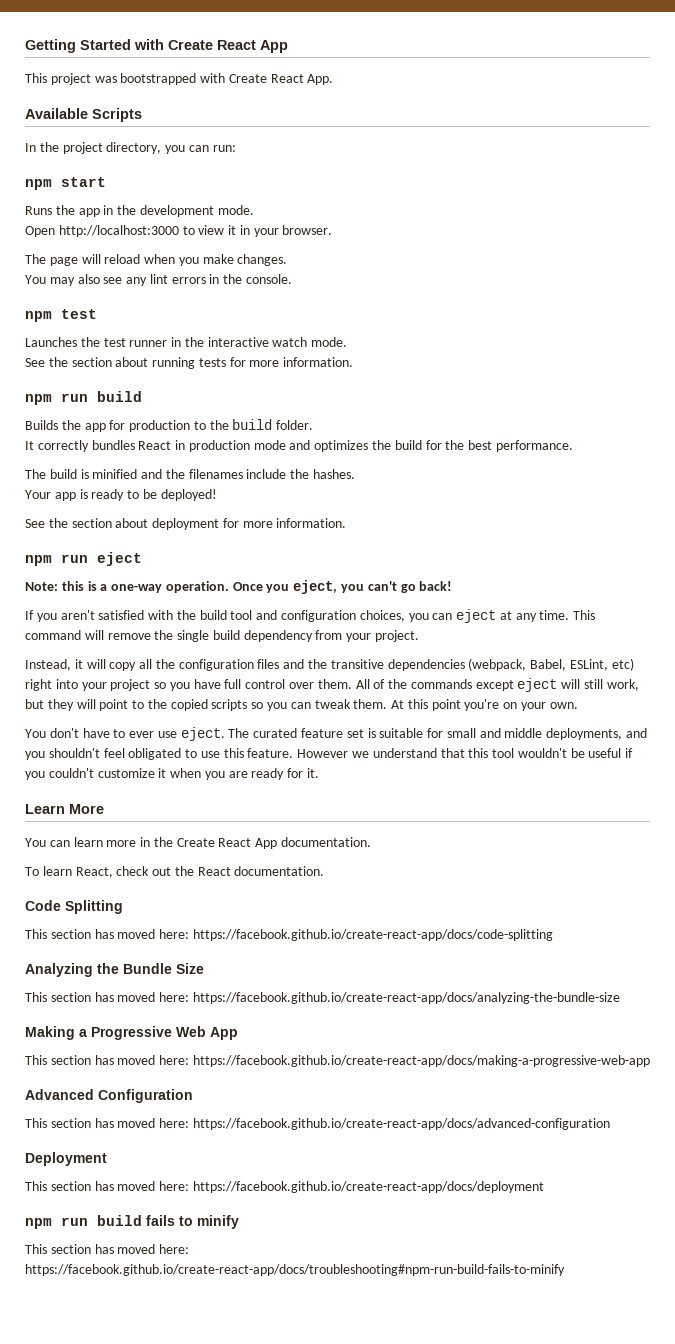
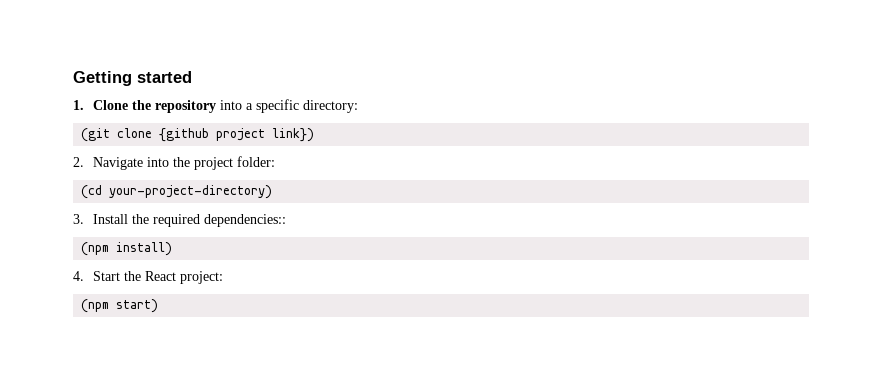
- Getting Started with Create React App
- This project was bootstrapped with Create React App.
- Available Scripts
- In the project directory, you can run:
- npm start
- Runs the app in the development mode.
- Open http://localhost:3000 to view it in your browser.
- The page will reload when you make changes.
- You may also see any lint errors in the console.
- npm test
- Launches the test runner in the interactive watch mode.
- See the section about running tests for more information.
- npm run build
- Builds the app for production to the build folder.
- It correctly bundles React in production mode and optimizes the build for the best performance.
- The build is minified and the filenames include the hashes.
- Your app is ready to be deployed!
- See the section about deployment for more information.
- npm run eject
- Note: this is a one-way operation. Once you eject, you can't go back!
- If you aren't satisfied with the build tool and configuration choices, you can eject at any time. This command will remove the single build dependency from your project.
- Instead, it will copy all the configuration files and the transitive dependencies (webpack, Babel, ESLint, etc) right into your project so you have full control over them. All of the commands except eject will still work, but they will point to the copied scripts so you can tweak them. At this point you're on your own.
- You don't have to ever use eject. The curated feature set is suitable for small and middle deployments, and you shouldn't feel obligated to use this feature. However we understand that this tool wouldn't be useful if you couldn't customize it when you are ready for it.
- Learn More
- You can learn more in the Create React App documentation.
- To learn React, check out the React documentation.
- Code Splitting
- This section has moved here: https://facebook.github.io/create-react-app/docs/code-splitting
- Analyzing the Bundle Size
- This section has moved here: https://facebook.github.io/create-react-app/docs/analyzing-the-bundle-size
- Making a Progressive Web App
- This section has moved here: https://facebook.github.io/create-react-app/docs/making-a-progressive-web-app
- Advanced Configuration
- This section has moved here: https://facebook.github.io/create-react-app/docs/advanced-configuration
- Deployment
- This section has moved here: https://facebook.github.io/create-react-app/docs/deployment
- npm run build fails to minify
- This section has moved here: https://facebook.github.io/create-react-app/docs/troubleshooting#npm-run-build-fails-to-minify
+ Getting started
+ 1. Clone the repository into a specific directory:
+ (git clone {github project link})
+ 2. Navigate into the project folder:
+ (cd your-project-directory)
+ 3. Install the required dependencies::
+ (npm install)
+ 4. Start the React project:
+ (npm start)

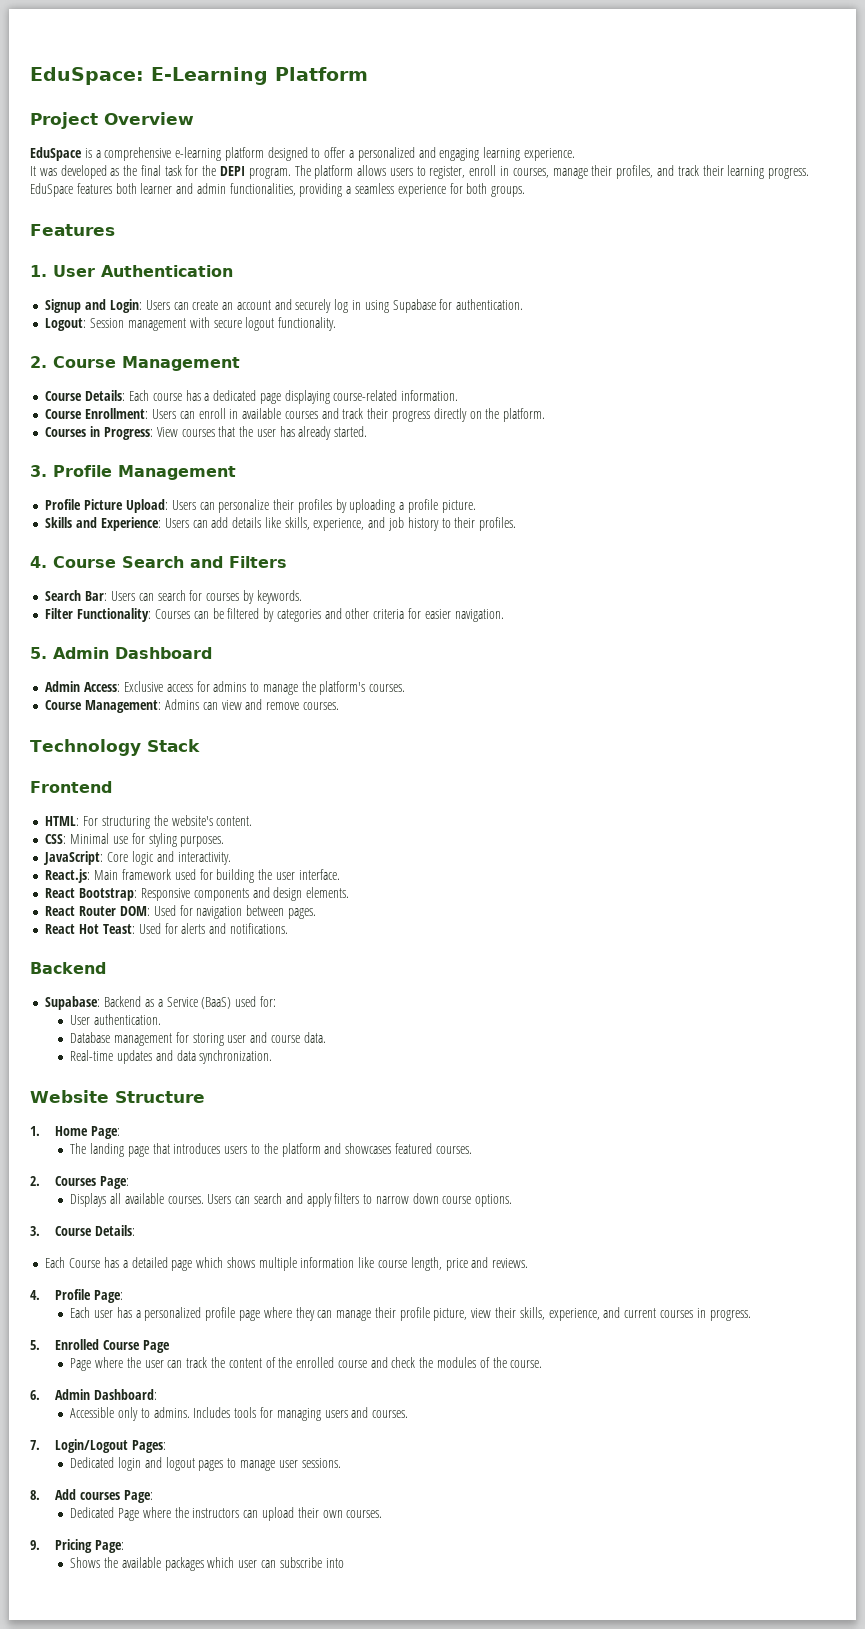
- Getting started
- 1. Clone the repository into a specific directory:
- (git clone {github project link})
- 2. Navigate into the project folder:
- (cd your-project-directory)
- 3. Install the required dependencies::
- (npm install)
- 4. Start the React project:
- (npm start)
+ EduSpace: E-Learning Platform
+ Project Overview
+ EduSpace is a comprehensive e-learning platform designed to offer a personalized and engaging learning experience.
+ It was developed as the final task for the DEPI program. The platform allows users to register, enroll in courses, manage their profiles, and track their learning progress. EduSpace features both learner and admin functionalities, providing a seamless experience for both groups.
+ Features
+ 1. User Authentication
+ Signup and Login: Users can create an account and securely log in using Supabase for authentication.
+ Logout: Session management with secure logout functionality.
+ 2. Course Management
+ Course Details: Each course has a dedicated page displaying course-related information.
+ Course Enrollment: Users can enroll in available courses and track their progress directly on the platform.
+ Courses in Progress: View courses that the user has already started.
+ 3. Profile Management
+ Profile Picture Upload: Users can personalize their profiles by uploading a profile picture.
+ Skills and Experience: Users can add details like skills, experience, and job history to their profiles.
+ 4. Course Search and Filters
+ Search Bar: Users can search for courses by keywords.
+ Filter Functionality: Courses can be filtered by categories and other criteria for easier navigation.
+ 5. Admin Dashboard
+ Admin Access: Exclusive access for admins to manage the platform's courses.
+ Course Management: Admins can view and remove courses.
+ Technology Stack
+ Frontend
+ HTML: For structuring the website's content.
+ CSS: Minimal use for styling purposes.
+ JavaScript: Core logic and interactivity.
+ React.js: Main framework used for building the user interface.
+ React Bootstrap: Responsive components and design elements.
+ React Router DOM: Used for navigation between pages.
+ React Hot Teast: Used for alerts and notifications.
+ Backend
+ Supabase: Backend as a Service (BaaS) used for:
+ User authentication.
+ Database management for storing user and course data.
+ Real-time updates and data synchronization.
+ Website Structure
+ 1. Home Page:
+ The landing page that introduces users to the platform and showcases featured courses.
+ 2. Courses Page:
+ Displays all available courses. Users can search and apply filters to narrow down course options.
+ 3. Course Details:
+ Each Course has a detailed page which shows multiple information like course length, price and reviews.
+ 4. Profile Page:
+ Each user has a personalized profile page where they can manage their profile picture, view their skills, experience, and current courses in progress.
+ 5. Enrolled Course Page
+ Page where the user can track the content of the enrolled course and check the modules of the course.
+ 6. Admin Dashboard:
+ Accessible only to admins. Includes tools for managing users and courses.
+ 7. Login/Logout Pages:
+ Dedicated login and logout pages to manage user sessions.
+ 8. Add courses Page:
+ Dedicated Page where the instructors can upload their own courses.
+ 9. Pricing Page:
+ Shows the available packages which user can subscribe into

